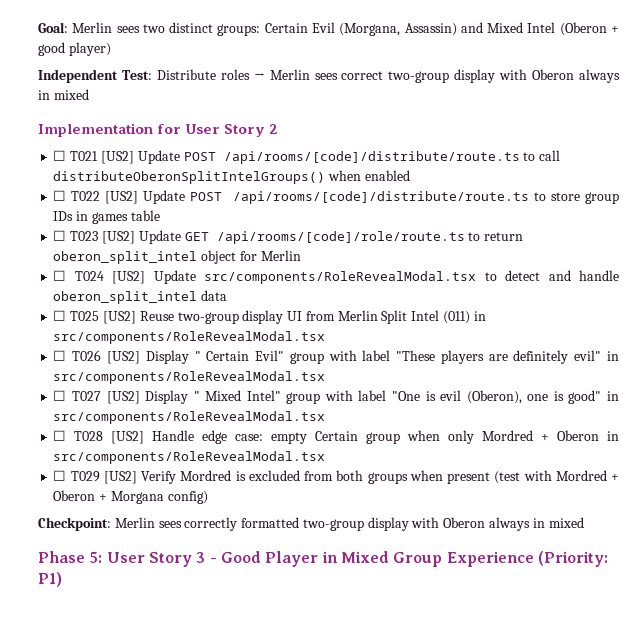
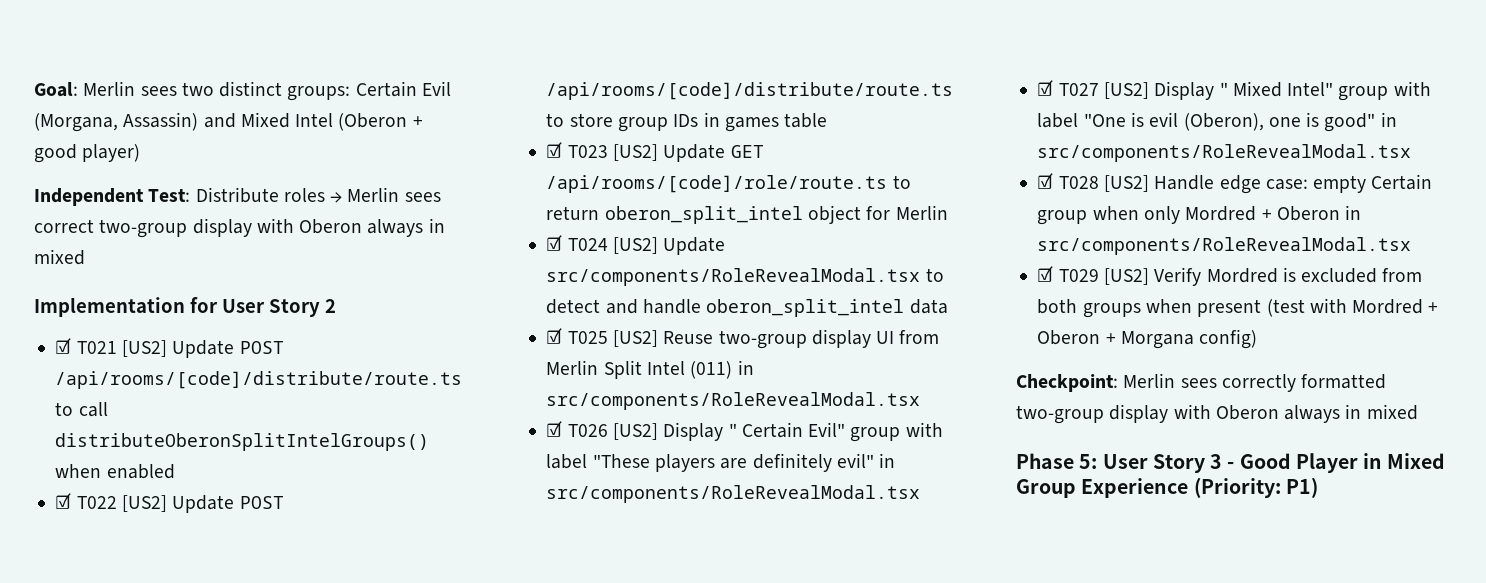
- ☐ T021 [US2] Update POST /api/rooms/[code]/distribute/route.ts to call distributeOberonSplitIntelGroups() when enabled
+ ☑ T021 [US2] Update POST /api/rooms/[code]/distribute/route.ts to call distributeOberonSplitIntelGroups() when enabled
- ☐ T022 [US2] Update POST /api/rooms/[code]/distribute/route.ts to store group IDs in games table
+ ☑ T022 [US2] Update POST /api/rooms/[code]/distribute/route.ts to store group IDs in games table
- ☐ T023 [US2] Update GET /api/rooms/[code]/role/route.ts to return oberon_split_intel object for Merlin
+ ☑ T023 [US2] Update GET /api/rooms/[code]/role/route.ts to return oberon_split_intel object for Merlin
- ☐ T024 [US2] Update src/components/RoleRevealModal.tsx to detect and handle oberon_split_intel data
+ ☑ T024 [US2] Update src/components/RoleRevealModal.tsx to detect and handle oberon_split_intel data
- ☐ T025 [US2] Reuse two-group display UI from Merlin Split Intel (011) in src/components/RoleRevealModal.tsx
+ ☑ T025 [US2] Reuse two-group display UI from Merlin Split Intel (011) in src/components/RoleRevealModal.tsx
- ☐ T026 [US2] Display " Certain Evil" group with label "These players are definitely evil" in src/components/RoleRevealModal.tsx
+ ☑ T026 [US2] Display " Certain Evil" group with label "These players are definitely evil" in src/components/RoleRevealModal.tsx
- ☐ T027 [US2] Display " Mixed Intel" group with label "One is evil (Oberon), one is good" in src/components/RoleRevealModal.tsx
+ ☑ T027 [US2] Display " Mixed Intel" group with label "One is evil (Oberon), one is good" in src/components/RoleRevealModal.tsx
- ☐ T028 [US2] Handle edge case: empty Certain group when only Mordred + Oberon in src/components/RoleRevealModal.tsx
+ ☑ T028 [US2] Handle edge case: empty Certain group when only Mordred + Oberon in src/components/RoleRevealModal.tsx
- ☐ T029 [US2] Verify Mordred is excluded from both groups when present (test with Mordred + Oberon + Morgana config)
+ ☑ T029 [US2] Verify Mordred is excluded from both groups when present (test with Mordred + Oberon + Morgana config)

